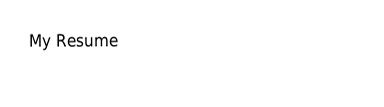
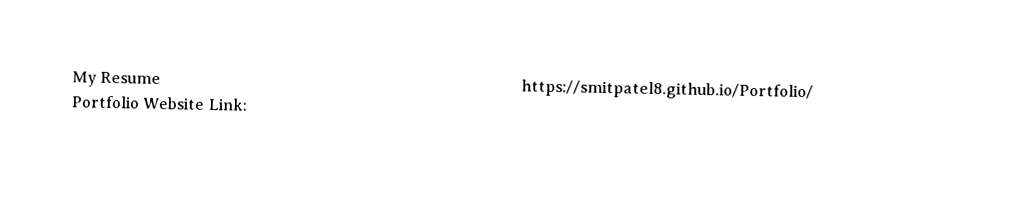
+ Portfolio Website Link: https://smitpatel8.github.io/Portfolio/

